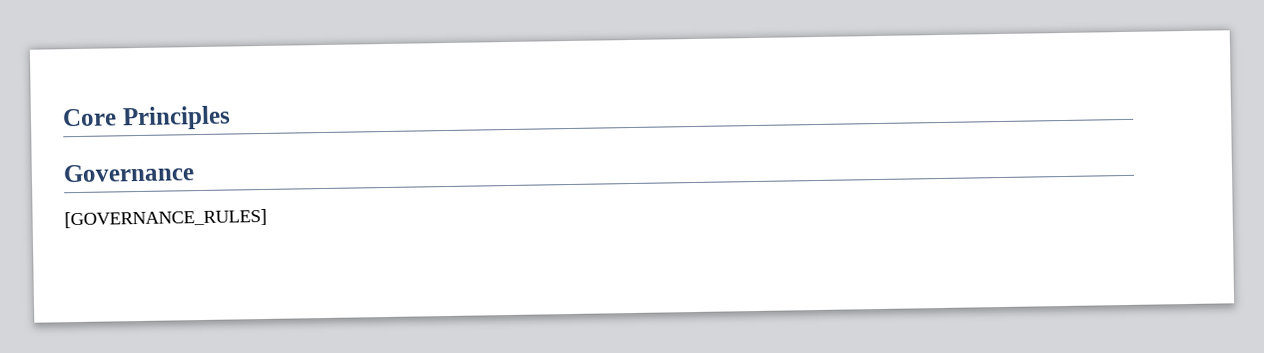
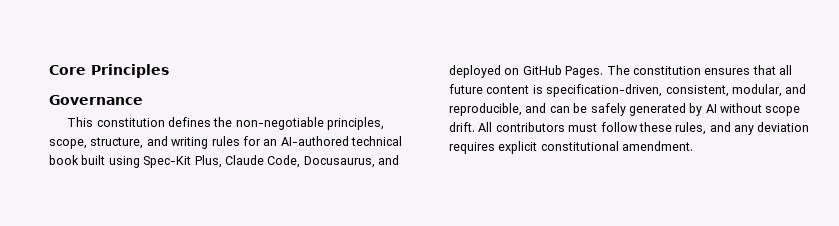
- [GOVERNANCE_RULES]
+ This constitution defines the non-negotiable principles, scope, structure, and writing rules for an AI-authored technical book built using Spec-Kit Plus, Claude Code, Docusaurus, and deployed on GitHub Pages. The constitution ensures that all future content is specification-driven, consistent, modular, and reproducible, and can be safely generated by AI without scope drift. All contributors must follow these rules, and any deviation requires explicit constitutional amendment.

